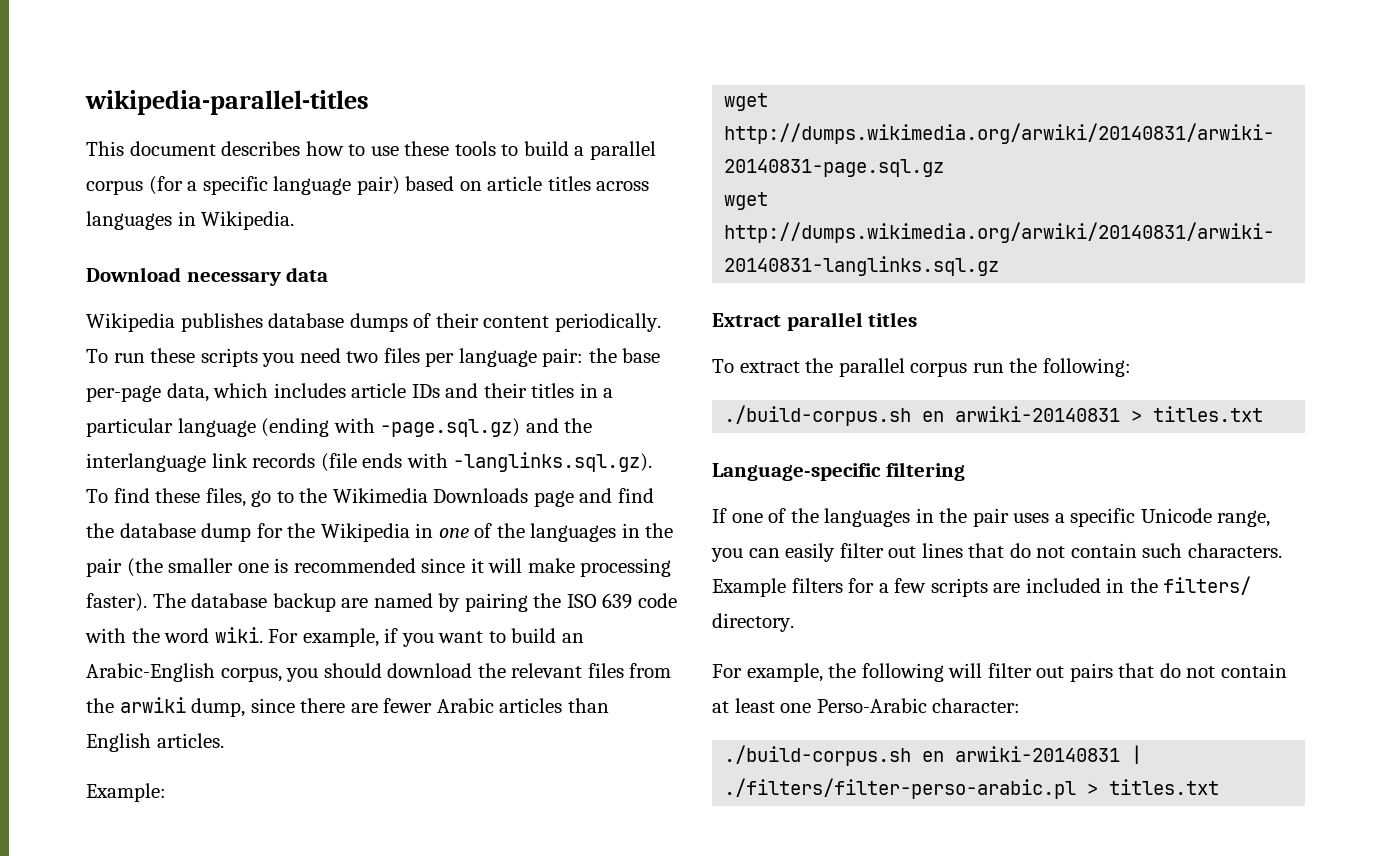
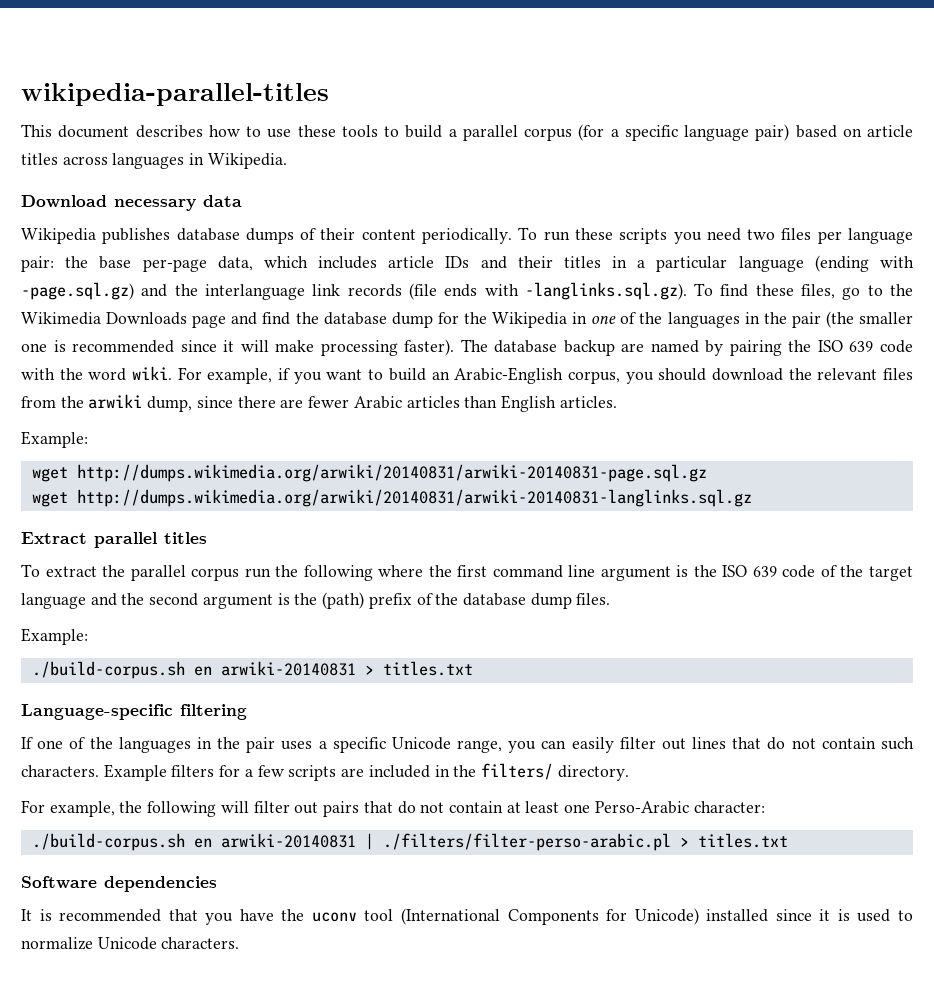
- To extract the parallel corpus run the following:
+ To extract the parallel corpus run the following where the first command line argument is the ISO 639 code of the target language and the second argument is the (path) prefix of the database dump files.
+ Example:
+ Software dependencies
+ It is recommended that you have the uconv tool (International Components for Unicode) installed since it is used to normalize Unicode characters.

